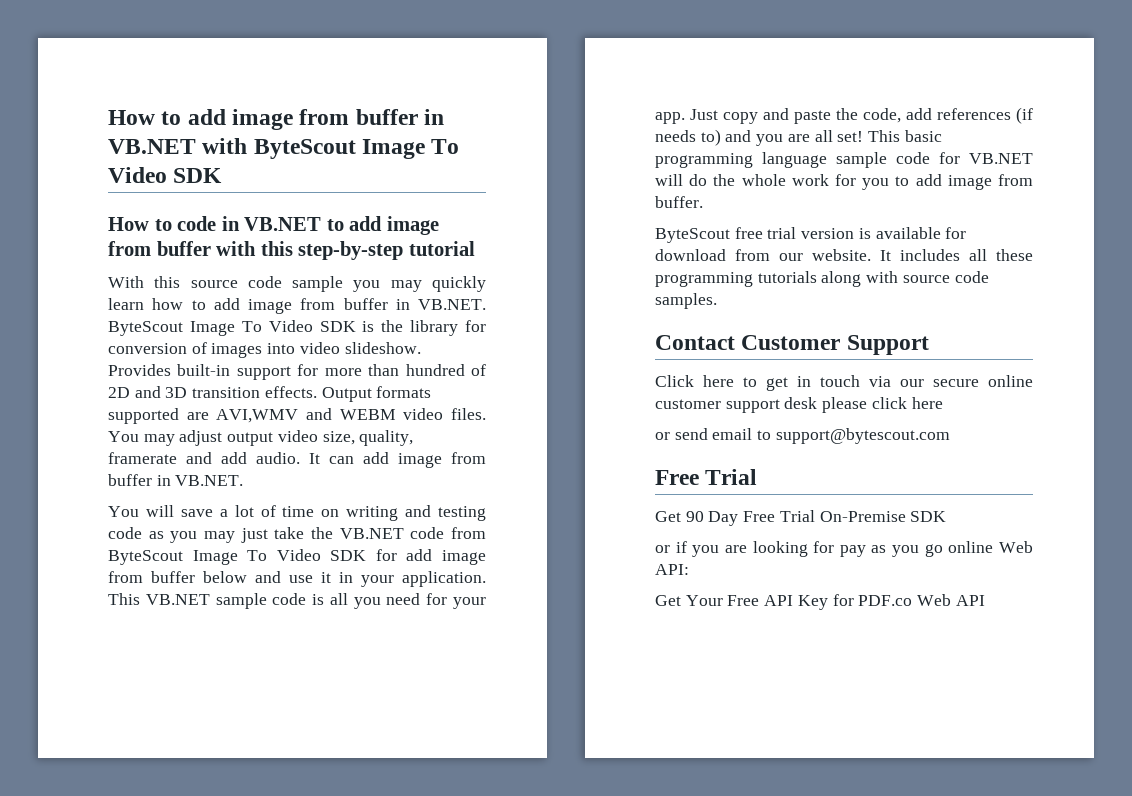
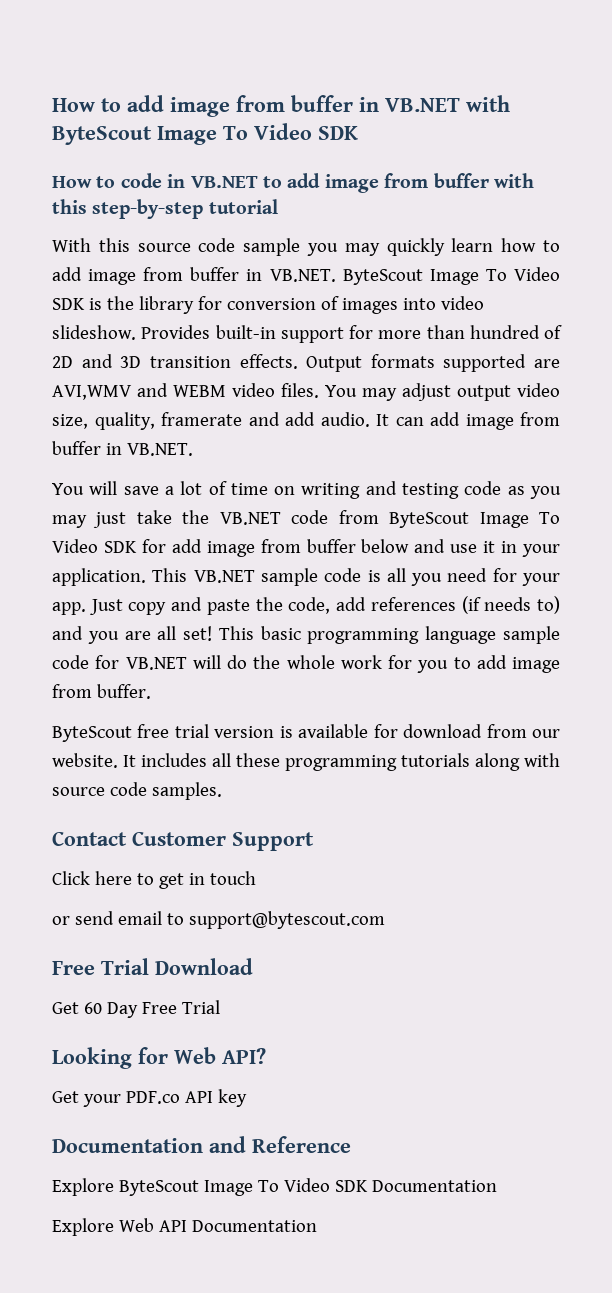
- Click here to get in touch via our secure online customer support desk please click here
+ Click here to get in touch
  or send email to support@bytescout.com
- Free Trial
- Get 90 Day Free Trial On-Premise SDK
- or if you are looking for pay as you go online Web API:
- Get Your Free API Key for PDF.co Web API
+ Free Trial Download
+ Get 60 Day Free Trial
+ Looking for Web API?
+ Get your PDF.co API key
+ Documentation and Reference
+ Explore ByteScout Image To Video SDK Documentation
+ Explore Web API Documentation

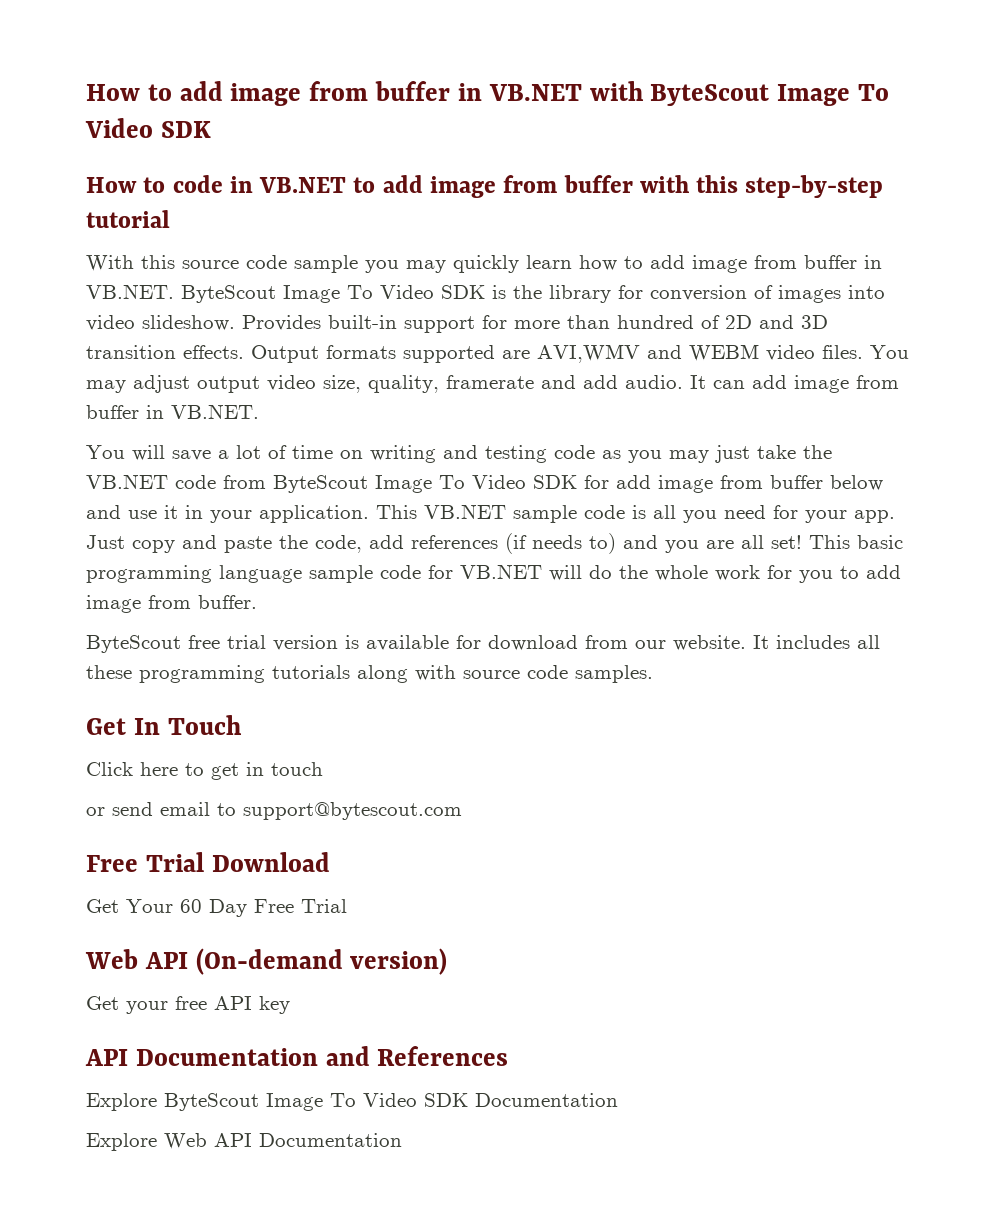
- Contact Customer Support
+ Get In Touch
- Get 60 Day Free Trial
+ Get Your 60 Day Free Trial
- Looking for Web API?
+ Web API (On-demand version)
- Get your PDF.co API key
+ Get your free API key
- Documentation and Reference
+ API Documentation and References

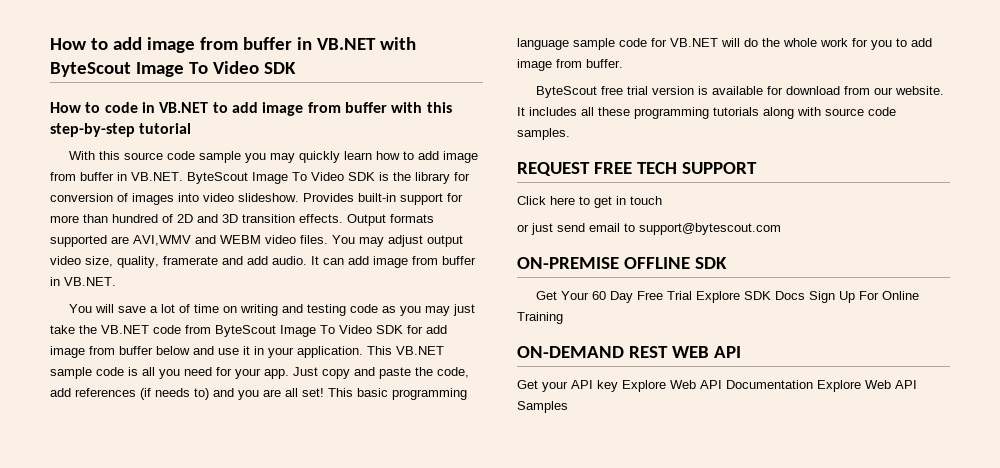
- Get In Touch
+ REQUEST FREE TECH SUPPORT
- or send email to support@bytescout.com
+ or just send email to support@bytescout.com
- Free Trial Download
+ ON-PREMISE OFFLINE SDK
- Get Your 60 Day Free Trial
- Web API (On-demand version)
+ Get Your 60 Day Free Trial Explore SDK Docs Sign Up For Online Training
+ ON-DEMAND REST WEB API
- Get your free API key
- API Documentation and References
- Explore ByteScout Image To Video SDK Documentation
- Explore Web API Documentation
+ Get your API key Explore Web API Documentation Explore Web API Samples

